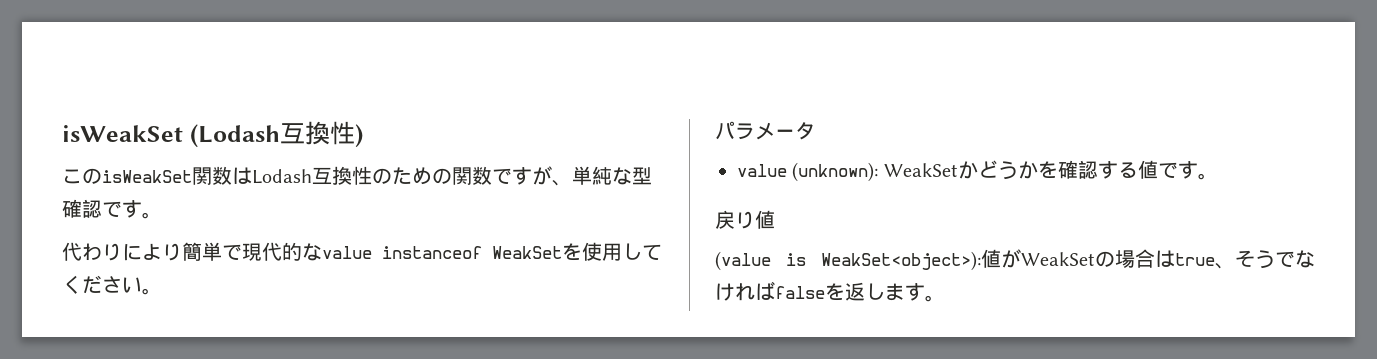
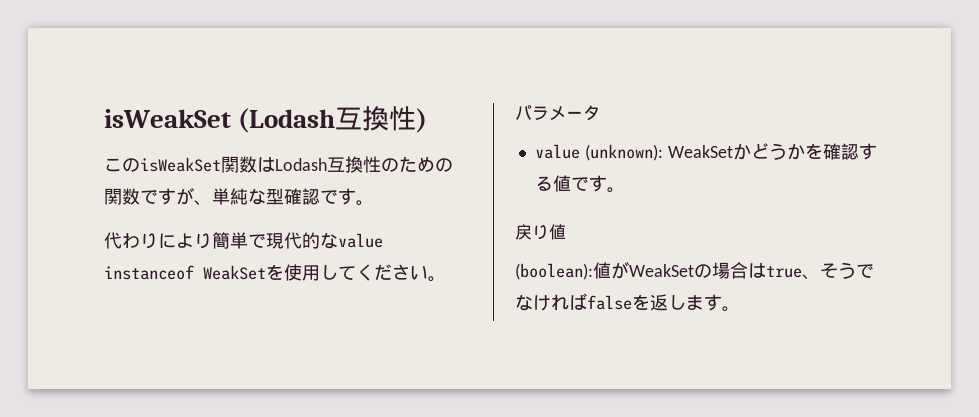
- (value is WeakSet<object>):値がWeakSetの場合はtrue、そうでなければfalseを返します。
+ (boolean):値がWeakSetの場合はtrue、そうでなければfalseを返します。

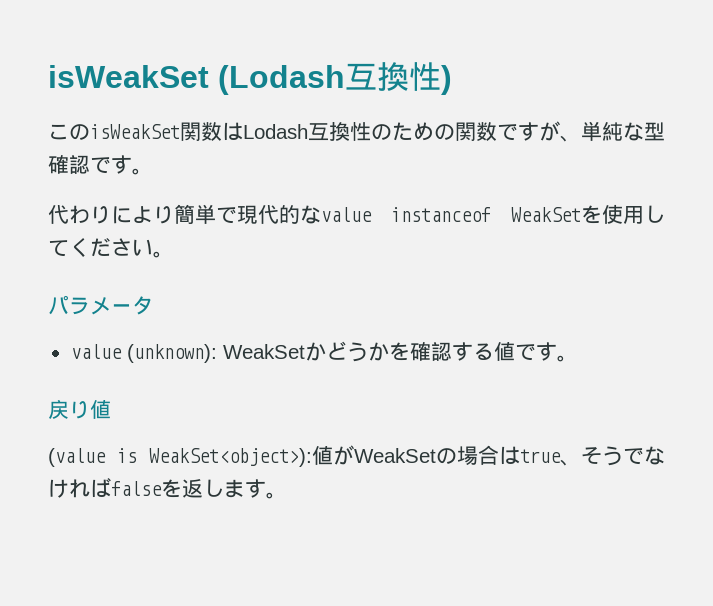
- (boolean):値がWeakSetの場合はtrue、そうでなければfalseを返します。
+ (value is WeakSet<object>):値がWeakSetの場合はtrue、そうでなければfalseを返します。

